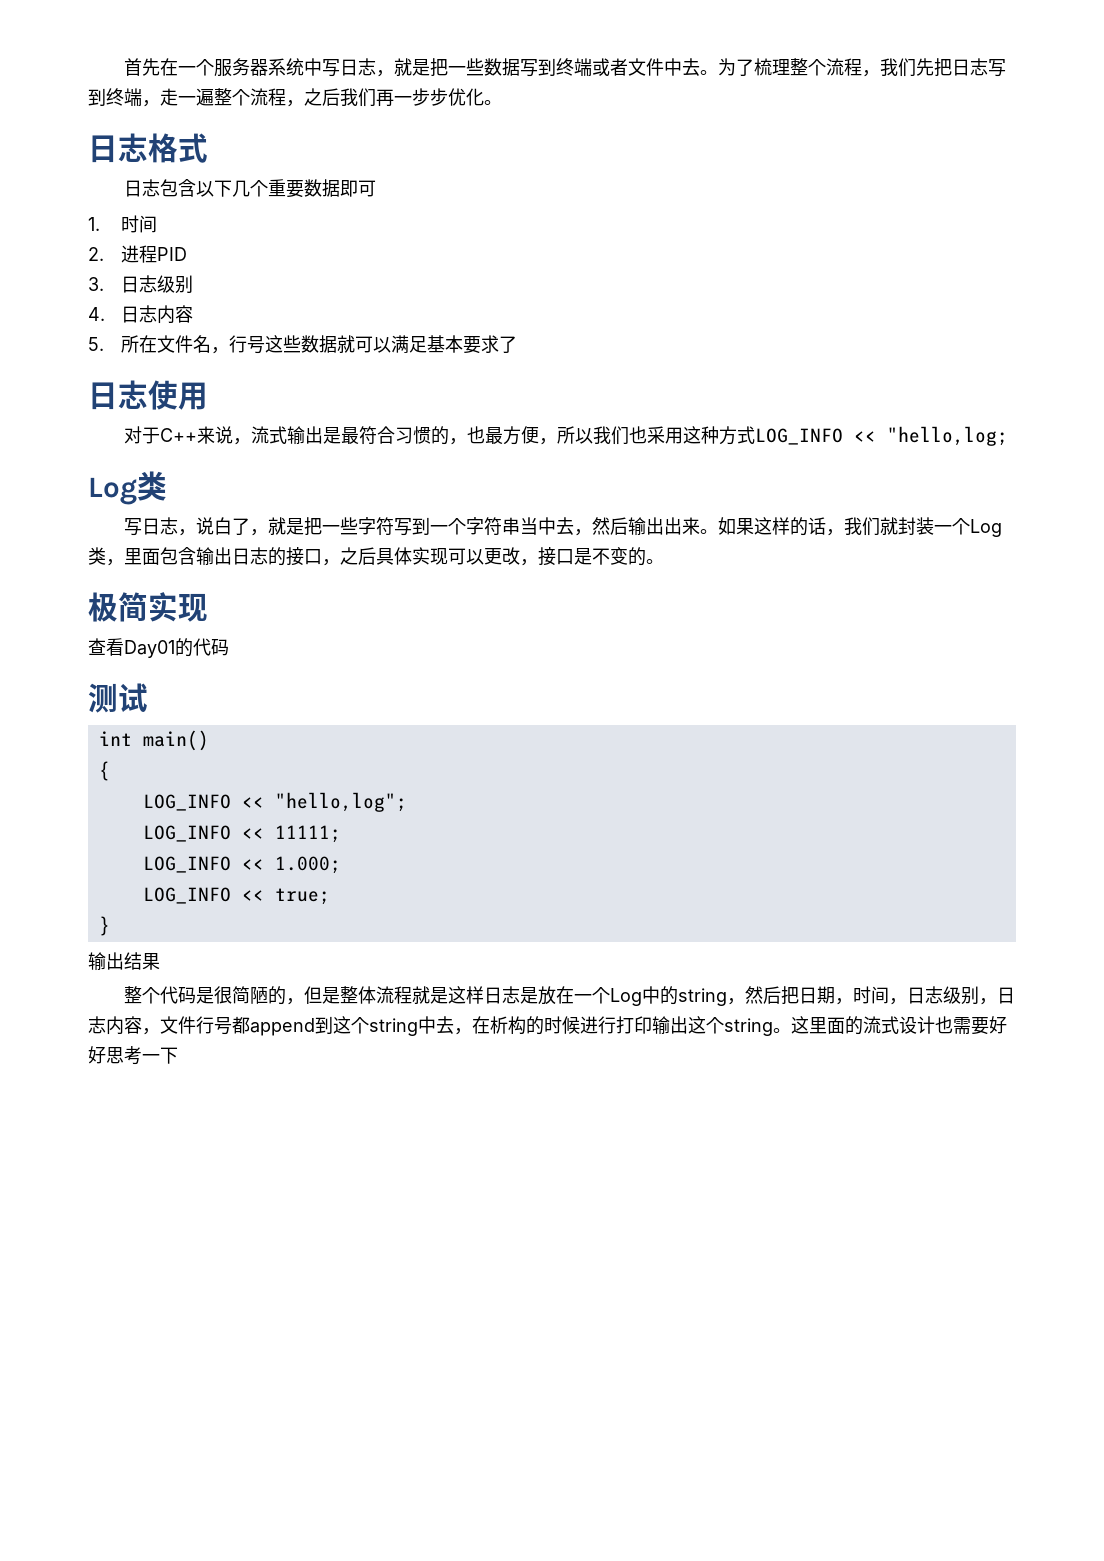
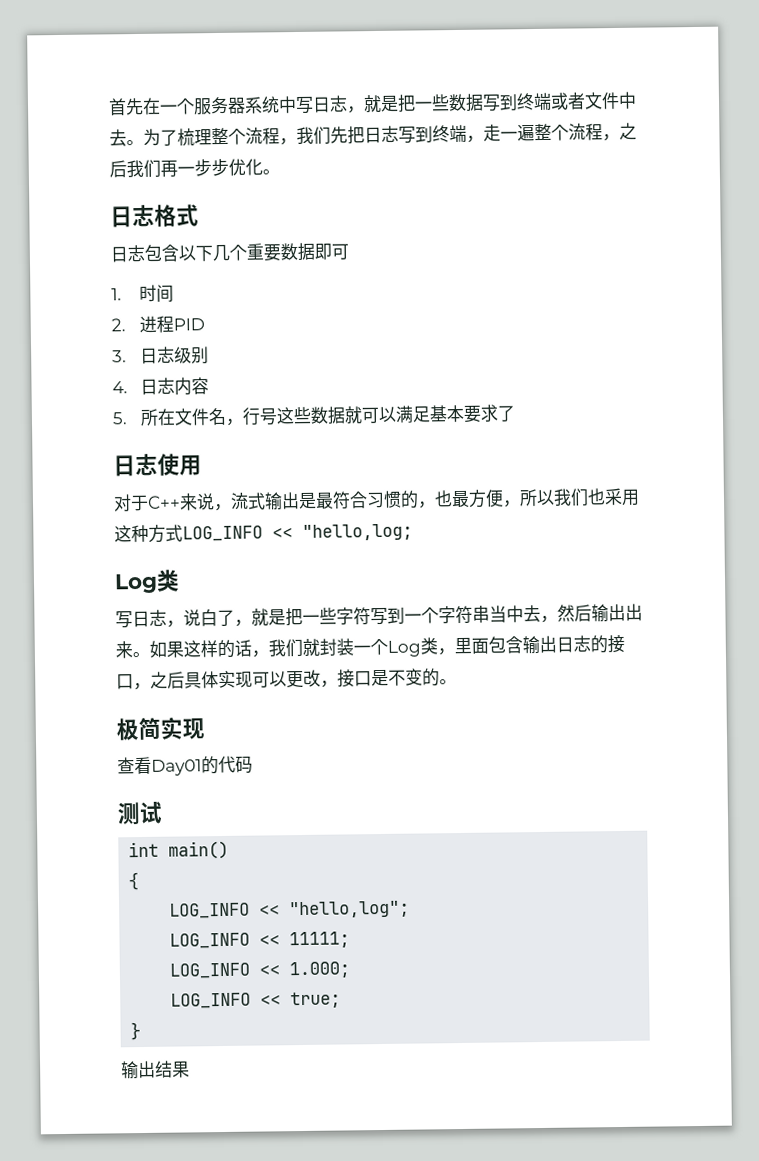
- 整个代码是很简陋的，但是整体流程就是这样日志是放在一个Log中的string，然后把日期，时间，日志级别，日志内容，文件行号都append到这个string中去，在析构的时候进行打印输出这个string。这里面的流式设计也需要好好思考一下

